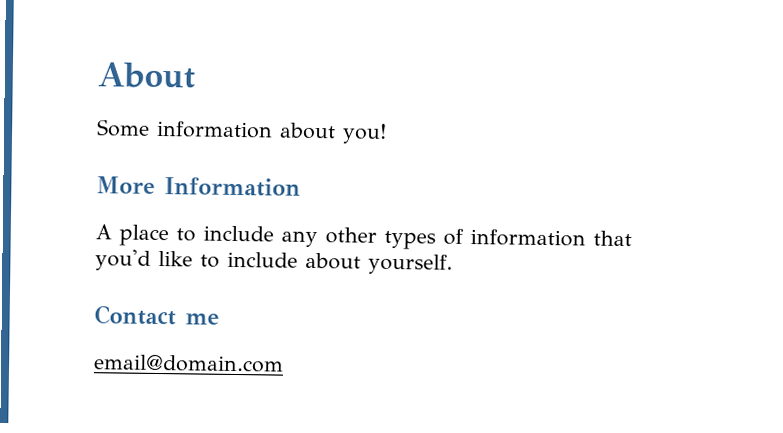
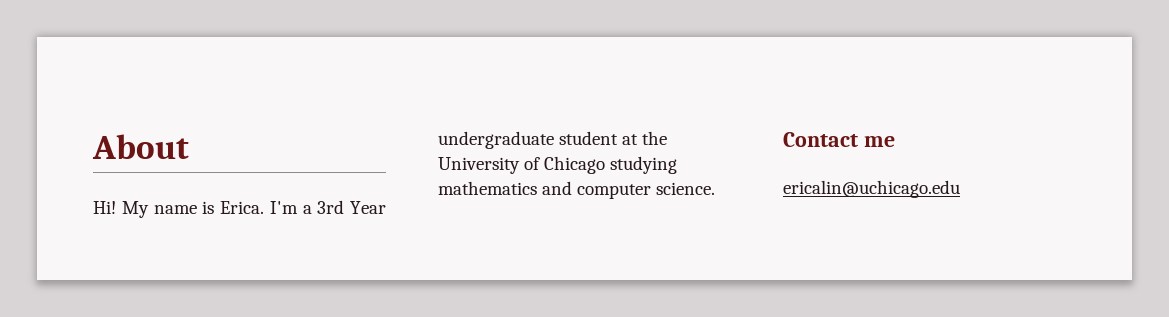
- Some information about you!
- More Information
- A place to include any other types of information that you'd like to include about yourself.
+ Hi! My name is Erica. I'm a 3rd Year undergraduate student at the University of Chicago studying mathematics and computer science.
- email@domain.com
+ ericalin@uchicago.edu

